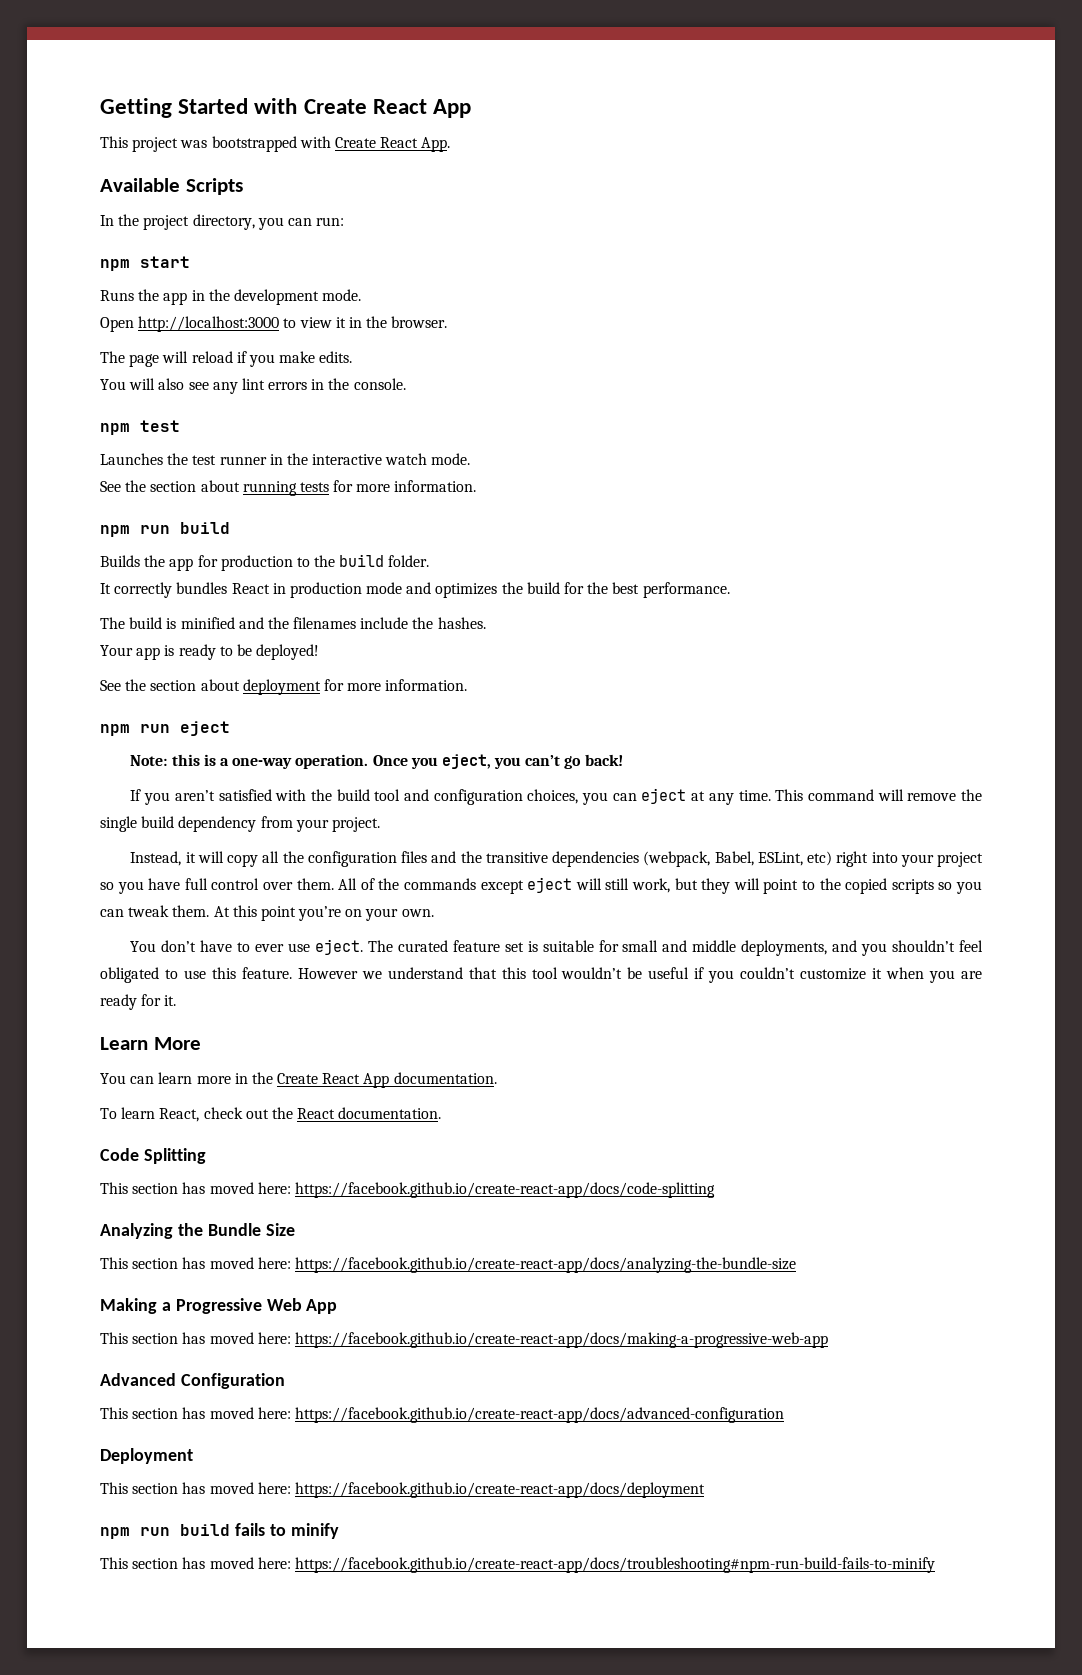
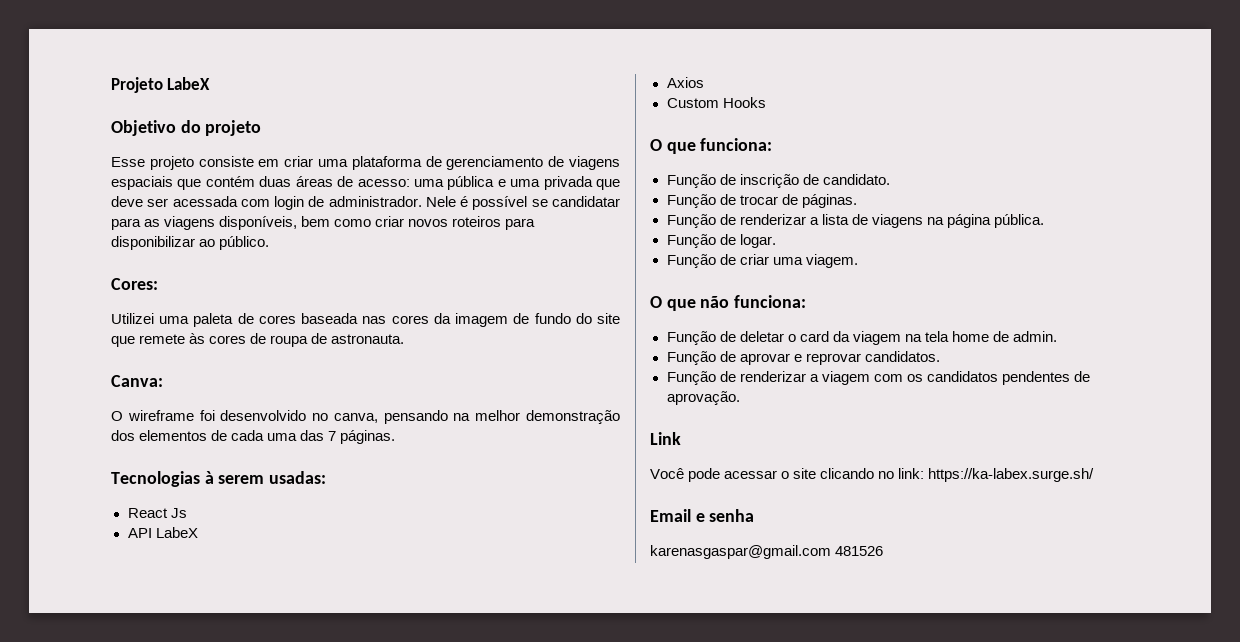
- Getting Started with Create React App
- This project was bootstrapped with Create React App.
- Available Scripts
- In the project directory, you can run:
- npm start
- Runs the app in the development mode.
- Open http://localhost:3000 to view it in the browser.
- The page will reload if you make edits.
- You will also see any lint errors in the console.
- npm test
- Launches the test runner in the interactive watch mode.
- See the section about running tests for more information.
- npm run build
- Builds the app for production to the build folder.
- It correctly bundles React in production mode and optimizes the build for the best performance.
- The build is minified and the filenames include the hashes.
- Your app is ready to be deployed!
- See the section about deployment for more information.
- npm run eject
- Note: this is a one-way operation. Once you eject, you can’t go back!
- If you aren’t satisfied with the build tool and configuration choices, you can eject at any time. This command will remove the single build dependency from your project.
- Instead, it will copy all the configuration files and the transitive dependencies (webpack, Babel, ESLint, etc) right into your project so you have full control over them. All of the commands except eject will still work, but they will point to the copied scripts so you can tweak them. At this point you’re on your own.
- You don’t have to ever use eject. The curated feature set is suitable for small and middle deployments, and you shouldn’t feel obligated to use this feature. However we understand that this tool wouldn’t be useful if you couldn’t customize it when you are ready for it.
- Learn More
- You can learn more in the Create React App documentation.
- To learn React, check out the React documentation.
- Code Splitting
- This section has moved here: https://facebook.github.io/create-react-app/docs/code-splitting
- Analyzing the Bundle Size
- This section has moved here: https://facebook.github.io/create-react-app/docs/analyzing-the-bundle-size
- Making a Progressive Web App
- This section has moved here: https://facebook.github.io/create-react-app/docs/making-a-progressive-web-app
- Advanced Configuration
- This section has moved here: https://facebook.github.io/create-react-app/docs/advanced-configuration
- Deployment
- This section has moved here: https://facebook.github.io/create-react-app/docs/deployment
- npm run build fails to minify
- This section has moved here: https://facebook.github.io/create-react-app/docs/troubleshooting#npm-run-build-fails-to-minify
+ Projeto LabeX
+ Objetivo do projeto
+ Esse projeto consiste em criar uma plataforma de gerenciamento de viagens espaciais que contém duas áreas de acesso: uma pública e uma privada que deve ser acessada com login de administrador. Nele é possível se candidatar para as viagens disponíveis, bem como criar novos roteiros para disponibilizar ao público.
+ Cores:
+ Utilizei uma paleta de cores baseada nas cores da imagem de fundo do site que remete às cores de roupa de astronauta.
+ Canva:
+ O wireframe foi desenvolvido no canva, pensando na melhor demonstração dos elementos de cada uma das 7 páginas.
+ Tecnologias à serem usadas:
+ React Js
+ API LabeX
+ Axios
+ Custom Hooks
+ O que funciona:
+ Função de inscrição de candidato.
+ Função de trocar de páginas.
+ Função de renderizar a lista de viagens na página pública.
+ Função de logar.
+ Função de criar uma viagem.
+ O que não funciona:
+ Função de deletar o card da viagem na tela home de admin.
+ Função de aprovar e reprovar candidatos.
+ Função de renderizar a viagem com os candidatos pendentes de aprovação.
+ Link
+ Você pode acessar o site clicando no link: https://ka-labex.surge.sh/
+ Email e senha
+ karenasgaspar@gmail.com 481526

